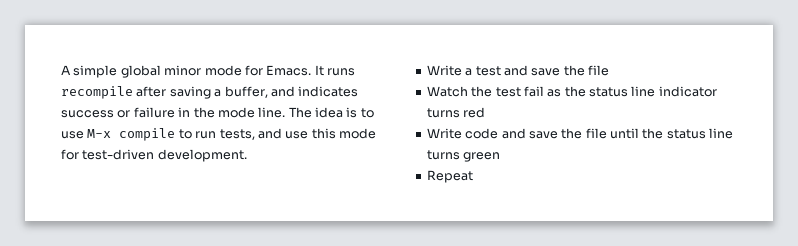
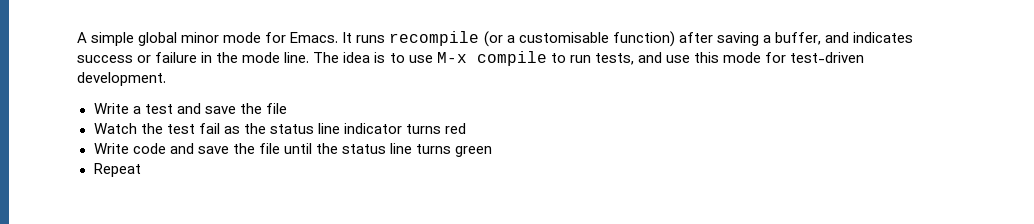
- It runs recompile after saving a buffer, and indicates success or failure in the mode line.
+ It runs recompile (or a customisable function) after saving a buffer, and indicates success or failure in the mode line.

